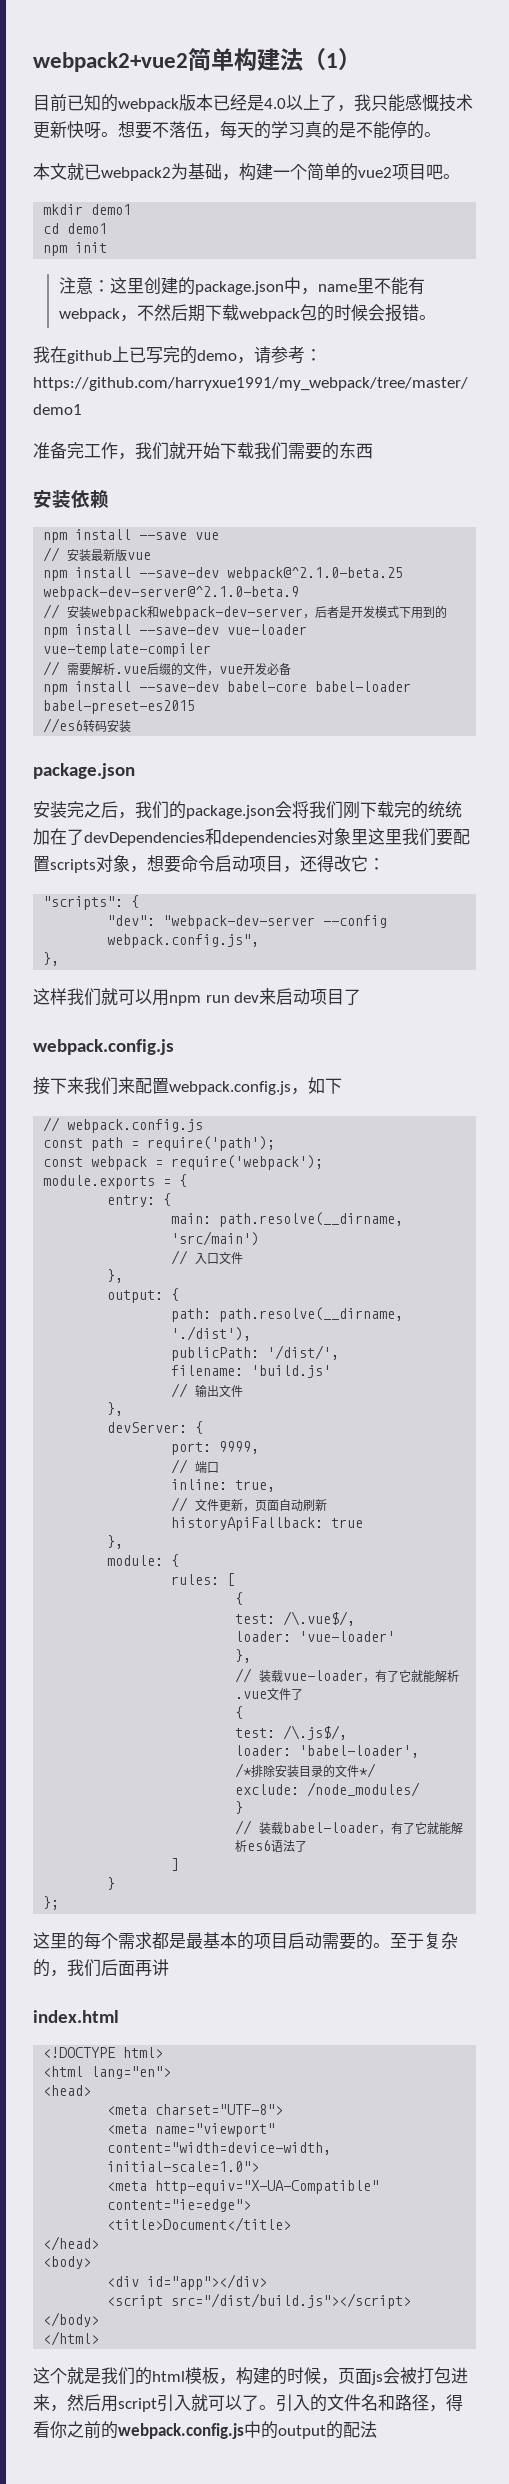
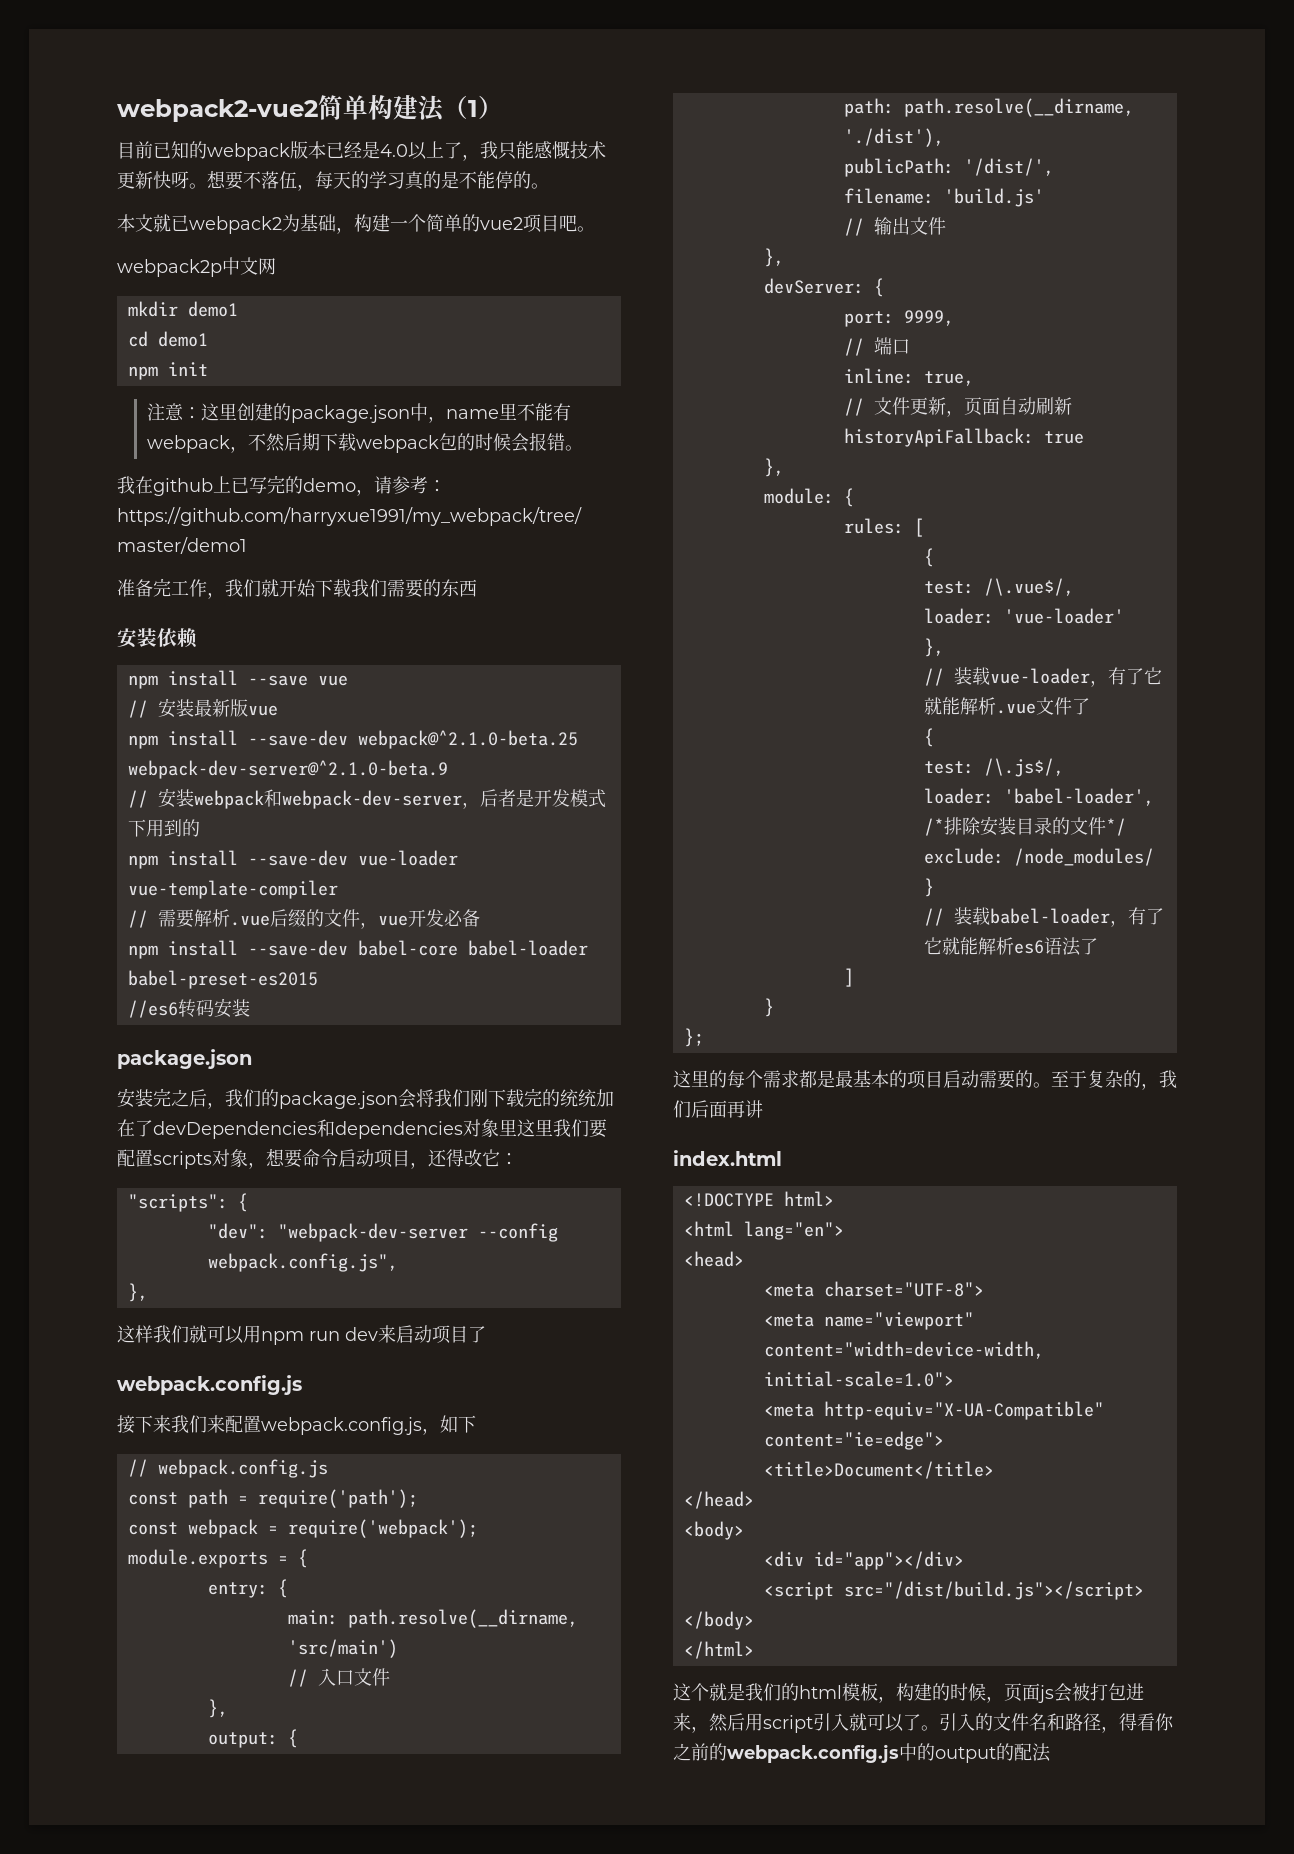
- webpack2+vue2简单构建法（1）
+ webpack2-vue2简单构建法（1）
+ webpack2p中文网

